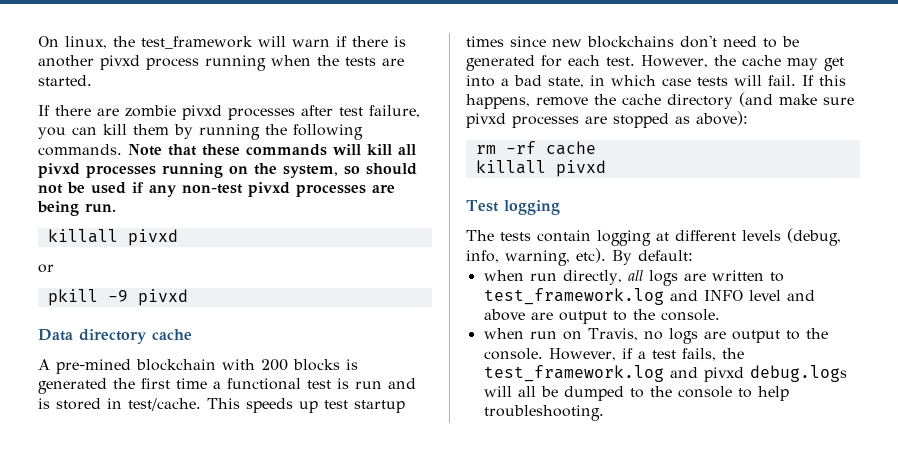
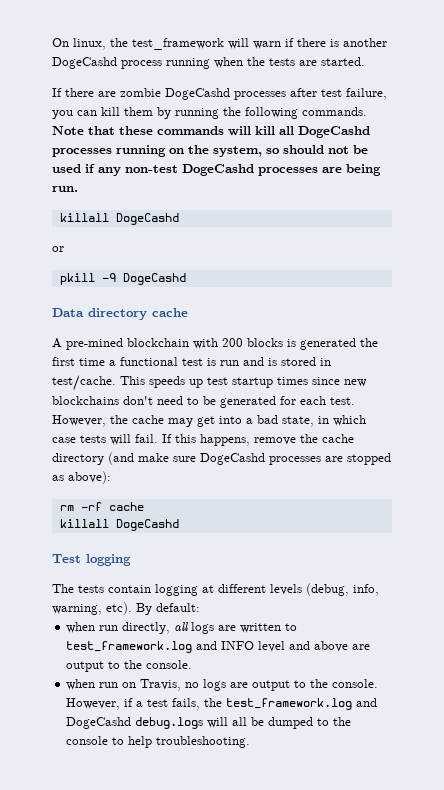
- On linux, the test_framework will warn if there is another pivxd process running when the tests are started.
+ On linux, the test_framework will warn if there is another DogeCashd process running when the tests are started.
- If there are zombie pivxd processes after test failure, you can kill them by running the following commands.
+ If there are zombie DogeCashd processes after test failure, you can kill them by running the following commands.
- Note that these commands will kill all pivxd processes running on the system, so should not be used if any non-test pivxd processes are being run.
- killall pivxd
+ Note that these commands will kill all DogeCashd processes running on the system, so should not be used if any non-test DogeCashd processes are being run.
+ killall DogeCashd
- pkill -9 pivxd
+ pkill -9 DogeCashd
- If this happens, remove the cache directory (and make sure pivxd processes are stopped as above):
+ If this happens, remove the cache directory (and make sure DogeCashd processes are stopped as above):
  rm -rf cache
- killall pivxd
+ killall DogeCashd
- However, if a test fails, the test_framework.log and pivxd debug.logs will all be dumped to the console to help troubleshooting.
+ However, if a test fails, the test_framework.log and DogeCashd debug.logs will all be dumped to the console to help troubleshooting.

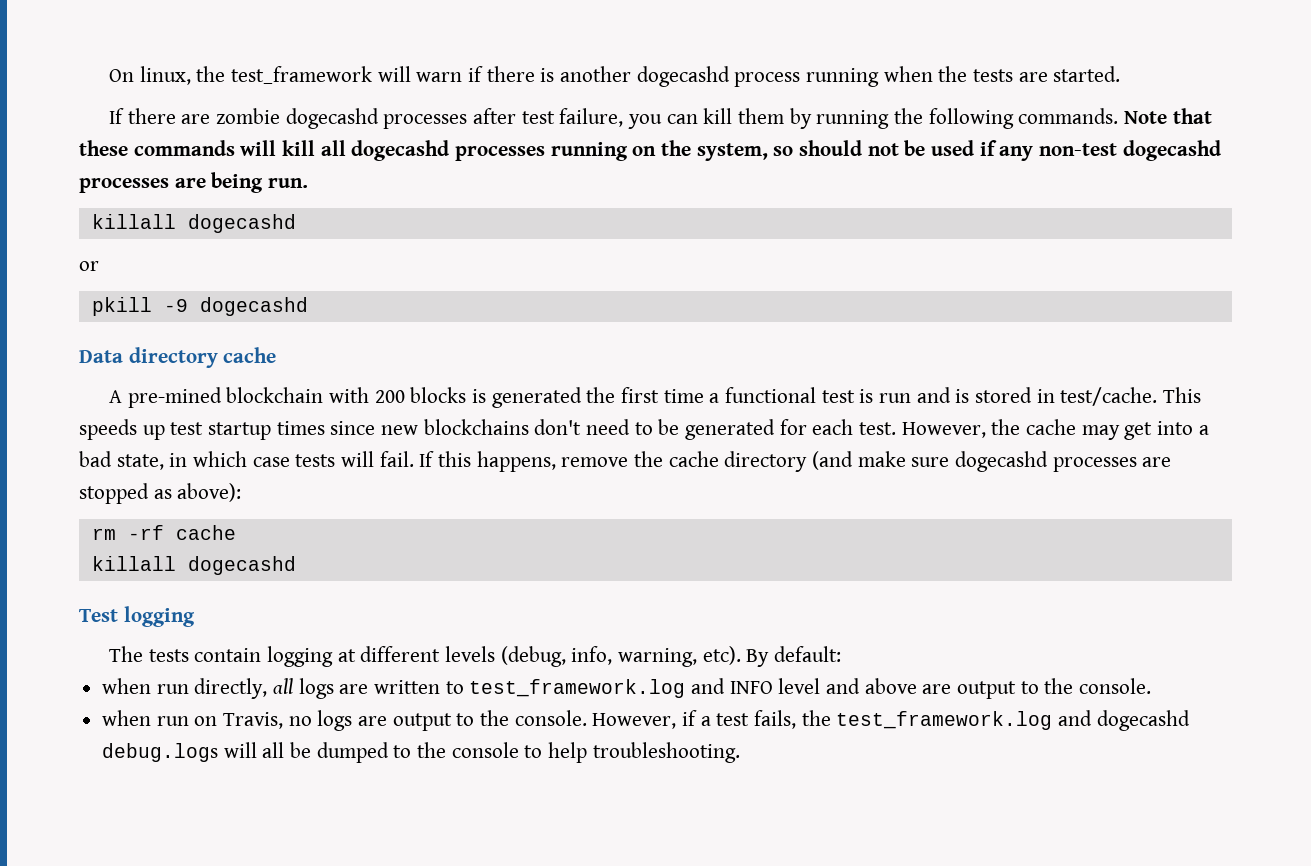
- On linux, the test_framework will warn if there is another DogeCashd process running when the tests are started.
+ On linux, the test_framework will warn if there is another dogecashd process running when the tests are started.
- If there are zombie DogeCashd processes after test failure, you can kill them by running the following commands.
+ If there are zombie dogecashd processes after test failure, you can kill them by running the following commands.
- Note that these commands will kill all DogeCashd processes running on the system, so should not be used if any non-test DogeCashd processes are being run.
- killall DogeCashd
+ Note that these commands will kill all dogecashd processes running on the system, so should not be used if any non-test dogecashd processes are being run.
+ killall dogecashd
- pkill -9 DogeCashd
+ pkill -9 dogecashd
- If this happens, remove the cache directory (and make sure DogeCashd processes are stopped as above):
+ If this happens, remove the cache directory (and make sure dogecashd processes are stopped as above):
  rm -rf cache
- killall DogeCashd
+ killall dogecashd
- However, if a test fails, the test_framework.log and DogeCashd debug.logs will all be dumped to the console to help troubleshooting.
+ However, if a test fails, the test_framework.log and dogecashd debug.logs will all be dumped to the console to help troubleshooting.

